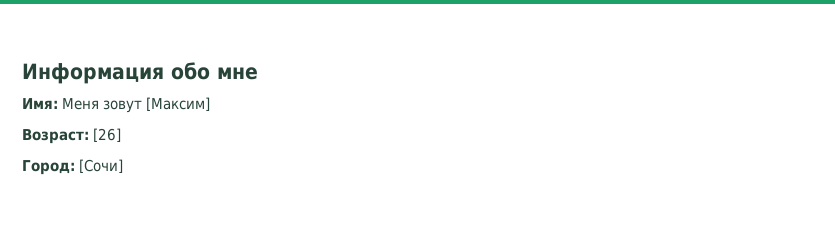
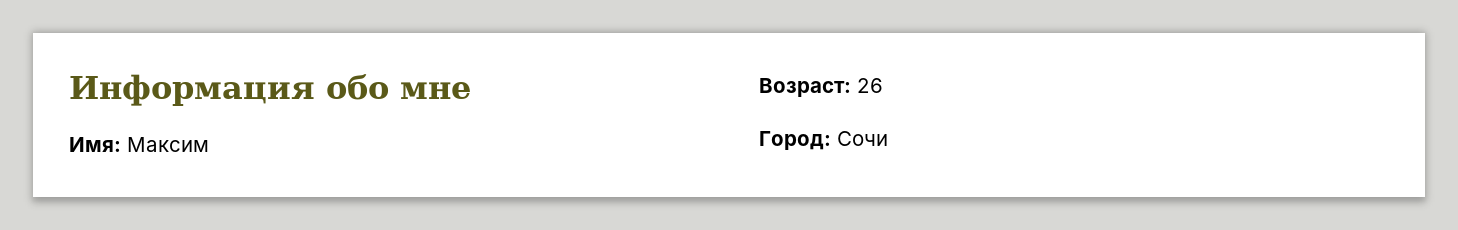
- Имя: Меня зовут [Максим]
+ Имя: Максим
- Возраст: [26]
+ Возраст: 26
- Город: [Сочи]
+ Город: Сочи

